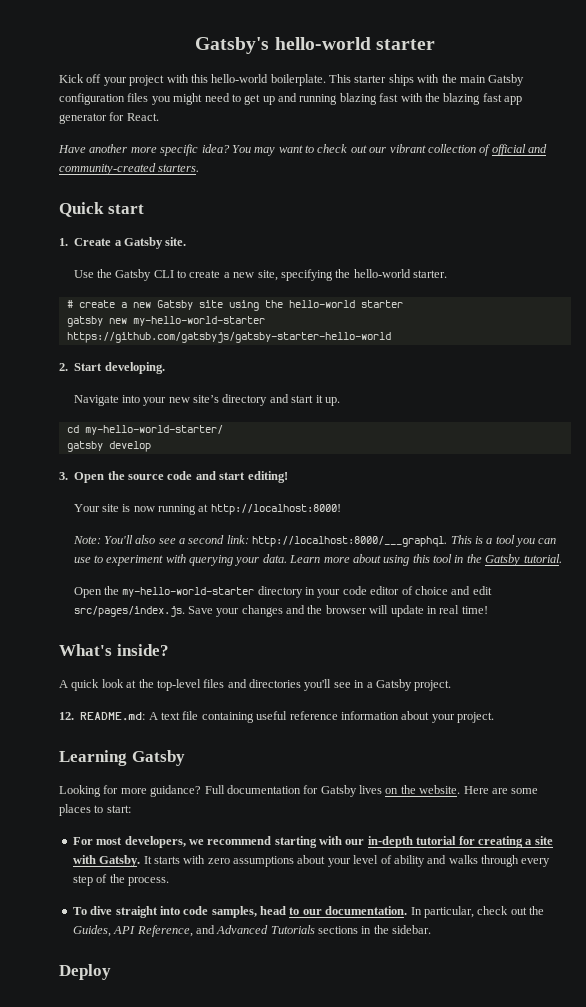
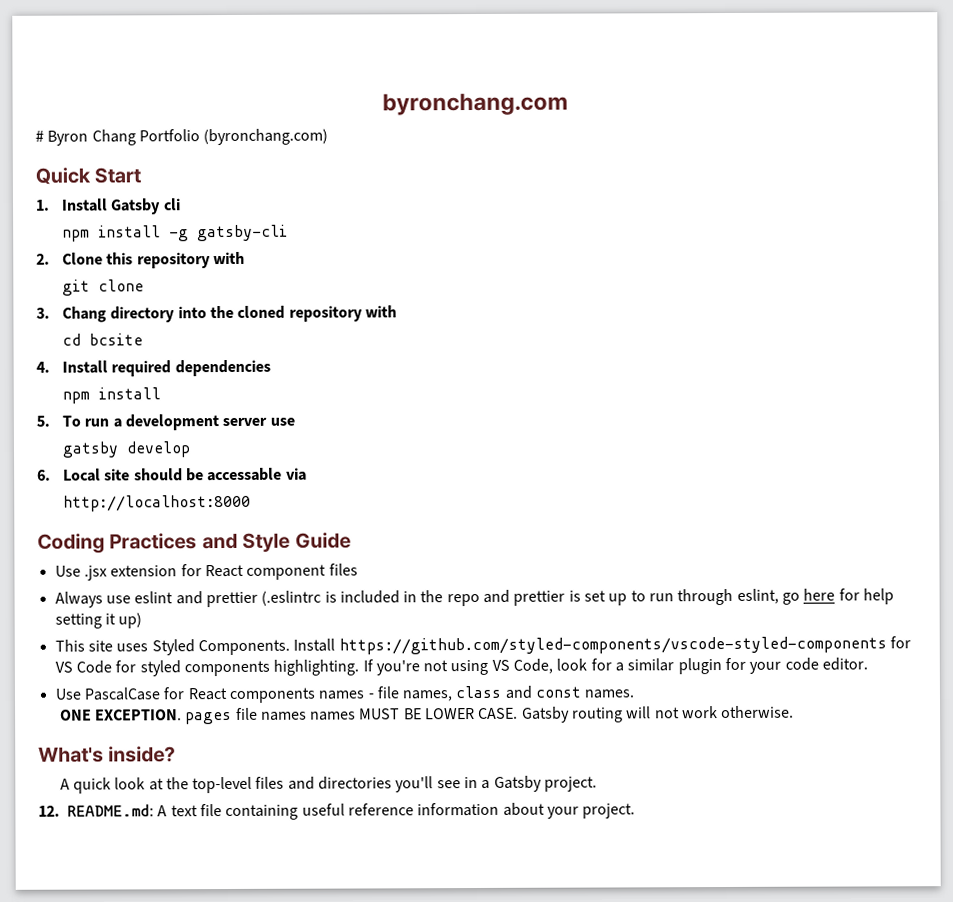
- Gatsby's hello-world starter
- Kick off your project with this hello-world boilerplate. This starter ships with the main Gatsby configuration files you might need to get up and running blazing fast with the blazing fast app generator for React.
- Have another more specific idea? You may want to check out our vibrant collection of official and community-created starters.
+ byronchang.com
+ # Byron Chang Portfolio (byronchang.com)
- Quick start
+ Quick Start
- 1. Create a Gatsby site.
- Use the Gatsby CLI to create a new site, specifying the hello-world starter.
- # create a new Gatsby site using the hello-world starter
- gatsby new my-hello-world-starter https://github.com/gatsbyjs/gatsby-starter-hello-world
- 2. Start developing.
- Navigate into your new site’s directory and start it up.
- cd my-hello-world-starter/
+ 1. Install Gatsby cli
+ npm install -g gatsby-cli
+ 2. Clone this repository with
+ git clone
+ 3. Chang directory into the cloned repository with
+ cd bcsite
+ 4. Install required dependencies
+ npm install
+ 5. To run a development server use
  gatsby develop
- 3. Open the source code and start editing!
- Your site is now running at http://localhost:8000!
- Note: You'll also see a second link: http://localhost:8000/___graphql. This is a tool you can use to experiment with querying your data. Learn more about using this tool in the Gatsby tutorial.
- Open the my-hello-world-starter directory in your code editor of choice and edit src/pages/index.js. Save your changes and the browser will update in real time!
+ 6. Local site should be accessable via
+ http://localhost:8000
+ Coding Practices and Style Guide
+ Use .jsx extension for React component files
+ Always use eslint and prettier (.eslintrc is included in the repo and prettier is set up to run through eslint, go here for help setting it up)
+ This site uses Styled Components. Install https://github.com/styled-components/vscode-styled-components for VS Code for styled components highlighting. If you're not using VS Code, look for a similar plugin for your code editor.
+ Use PascalCase for React components names - file names, class and const names.
+ ONE EXCEPTION. pages file names names MUST BE LOWER CASE. Gatsby routing will not work otherwise.
- Learning Gatsby
- Looking for more guidance? Full documentation for Gatsby lives on the website. Here are some places to start:
- For most developers, we recommend starting with our in-depth tutorial for creating a site with Gatsby. It starts with zero assumptions about your level of ability and walks through every step of the process.
- To dive straight into code samples, head to our documentation. In particular, check out the Guides, API Reference, and Advanced Tutorials sections in the sidebar.
- Deploy

